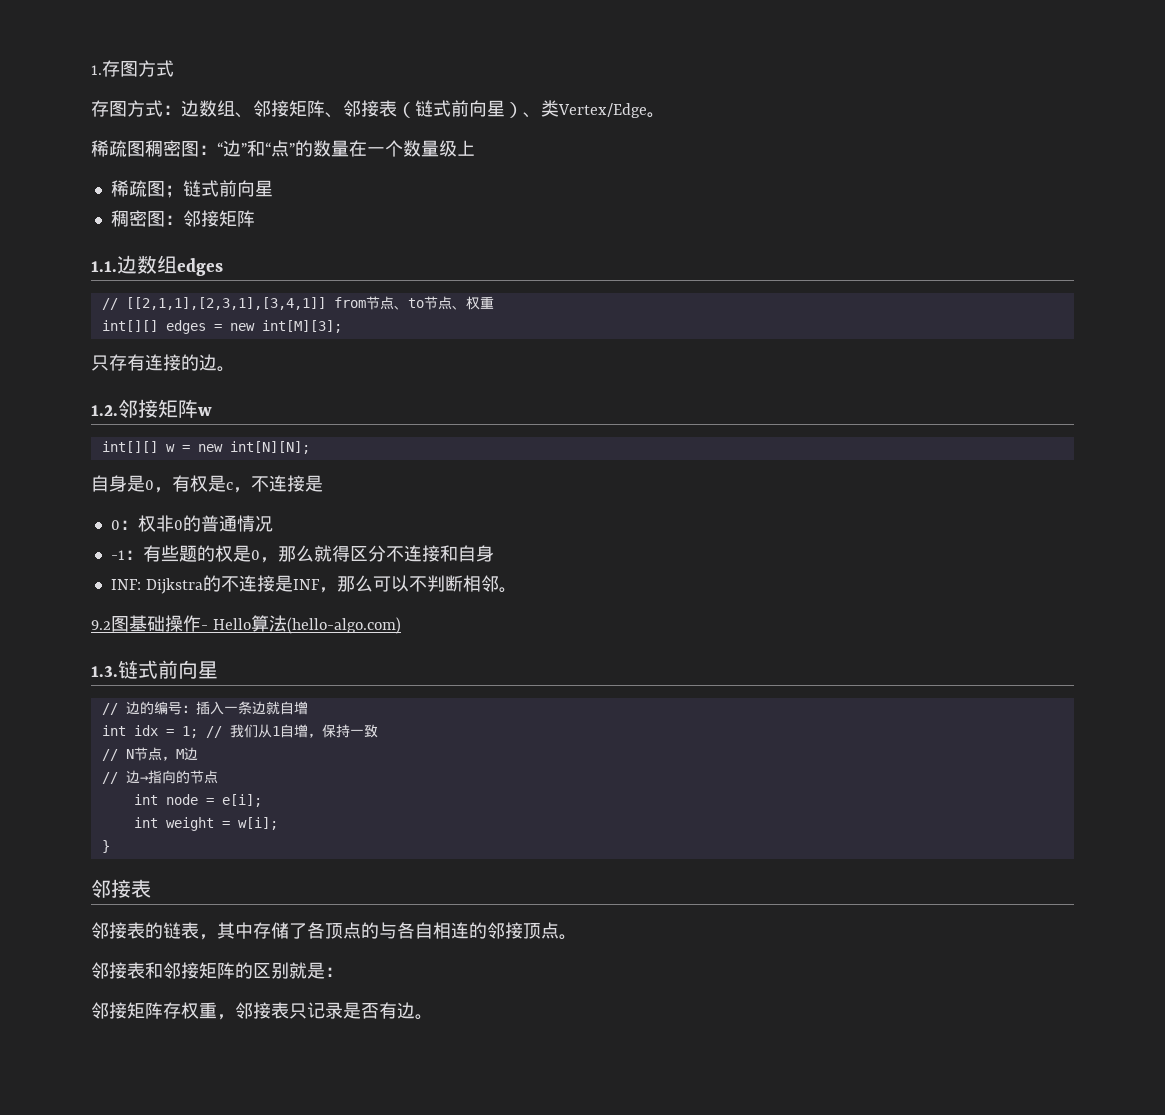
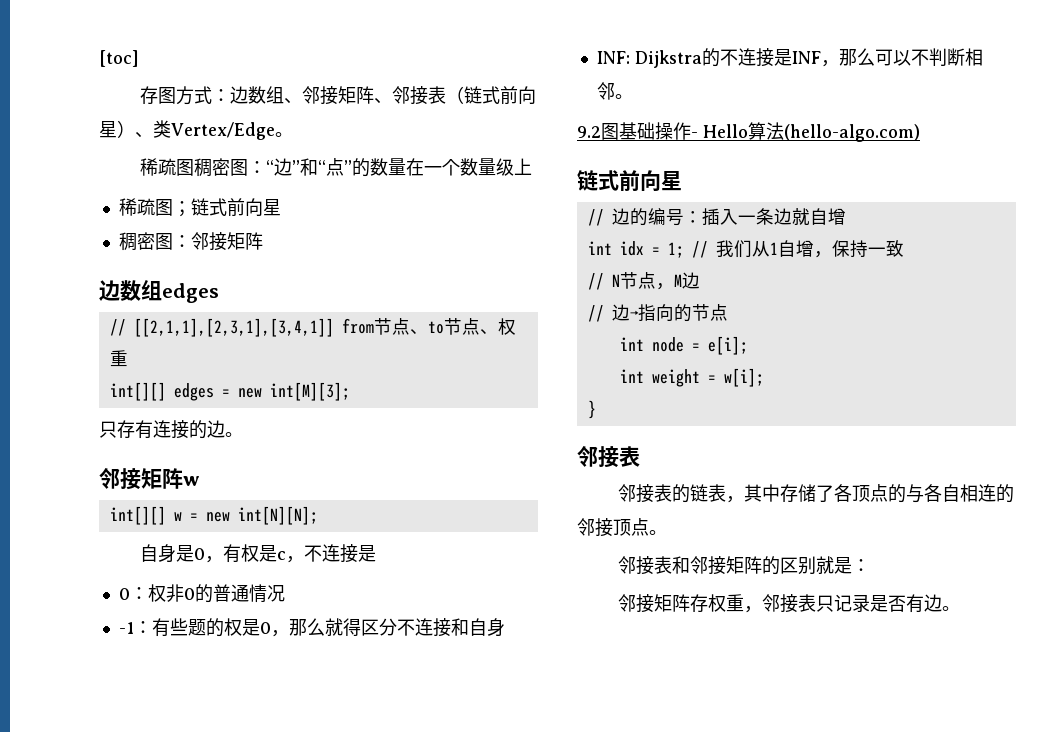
- 1.存图方式
+ [toc]
- 1.1.边数组edges
+ 边数组edges
- 1.2.邻接矩阵w
+ 邻接矩阵w
  9.2图基础操作- Hello算法(hello-algo.com)
- 1.3.链式前向星
+ 链式前向星

